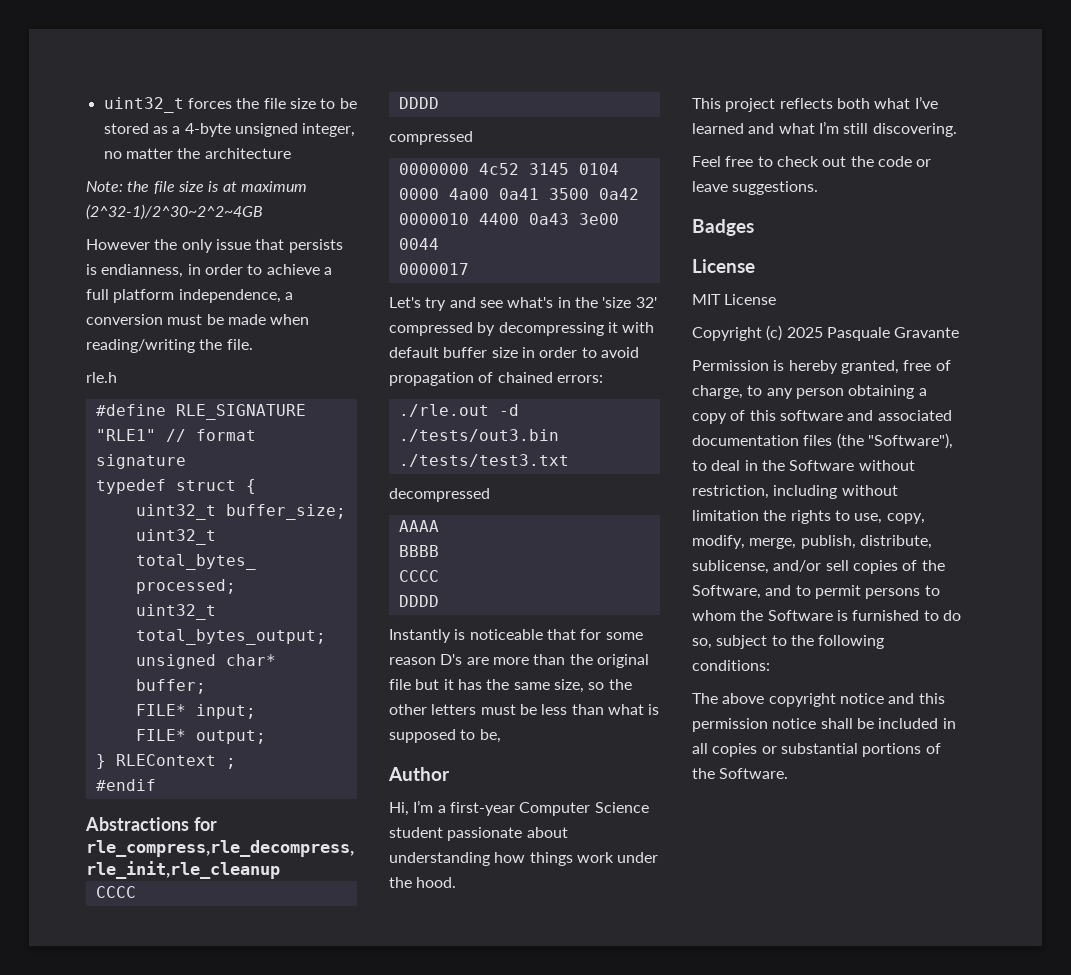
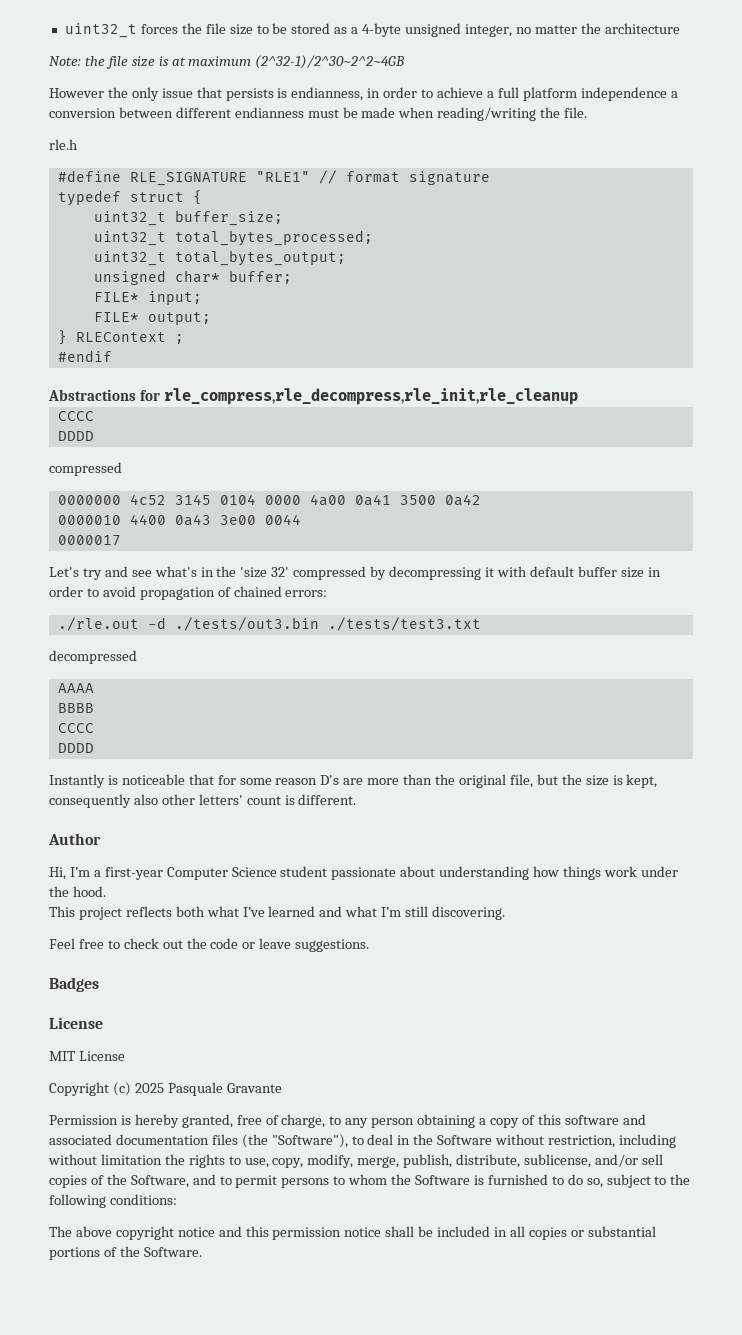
- However the only issue that persists is endianness, in order to achieve a full platform independence, a conversion must be made when reading/writing the file.
+ However the only issue that persists is endianness, in order to achieve a full platform independence a conversion between different endianness must be made when reading/writing the file.
- Instantly is noticeable that for some reason D's are more than the original file but it has the same size, so the other letters must be less than what is supposed to be,
+ Instantly is noticeable that for some reason D's are more than the original file, but the size is kept, consequently also other letters' count is different.

